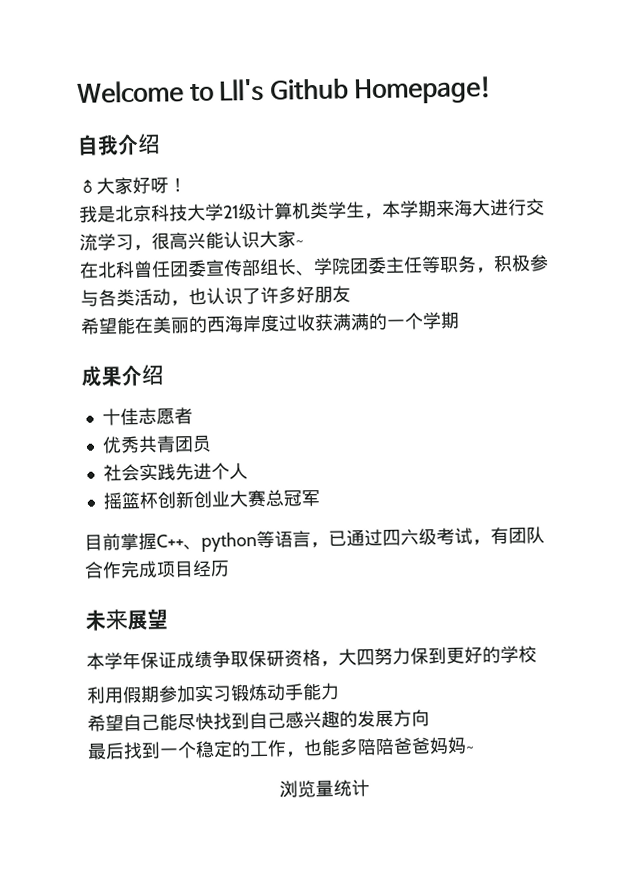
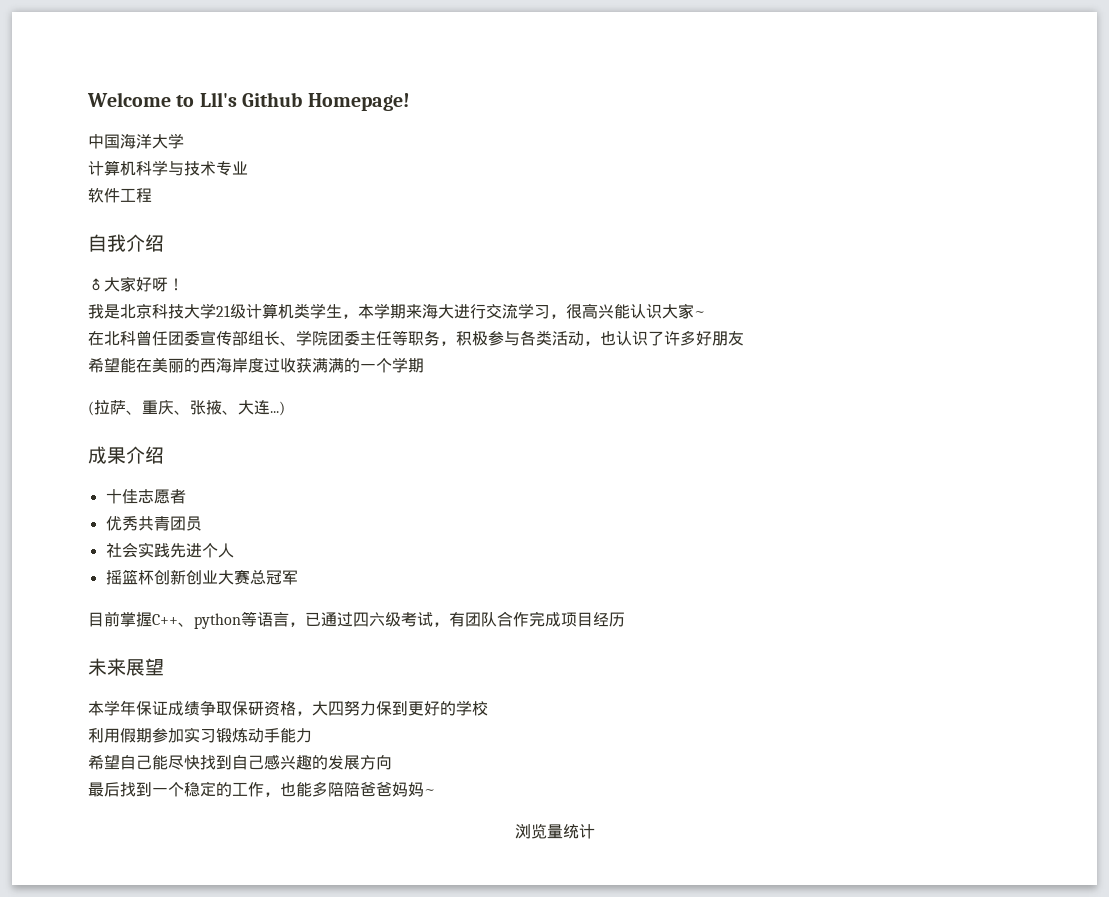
+ 中国海洋大学
+ 计算机科学与技术专业
+ 软件工程
+ (拉萨、重庆、张掖、大连...)

